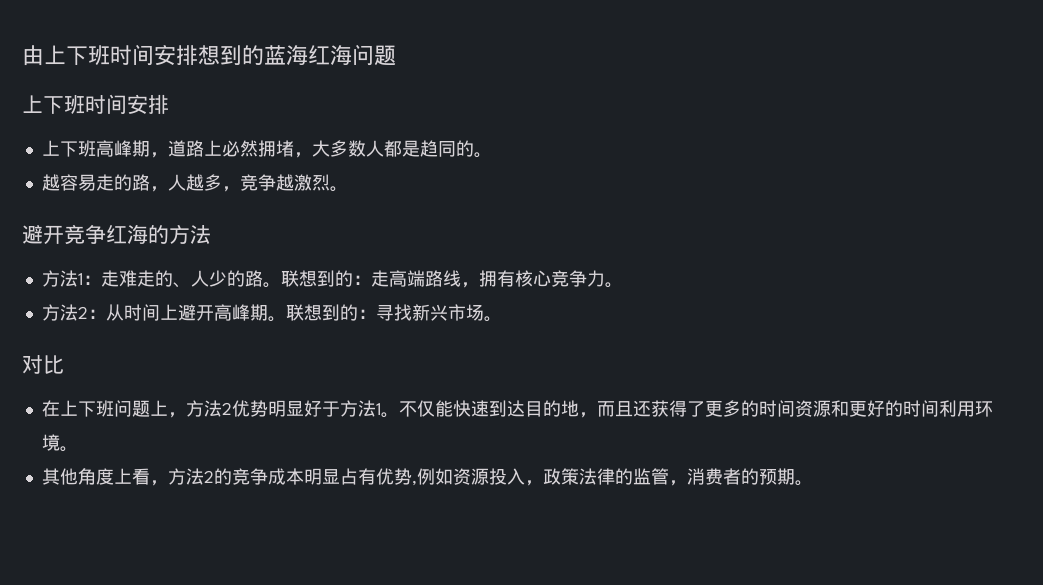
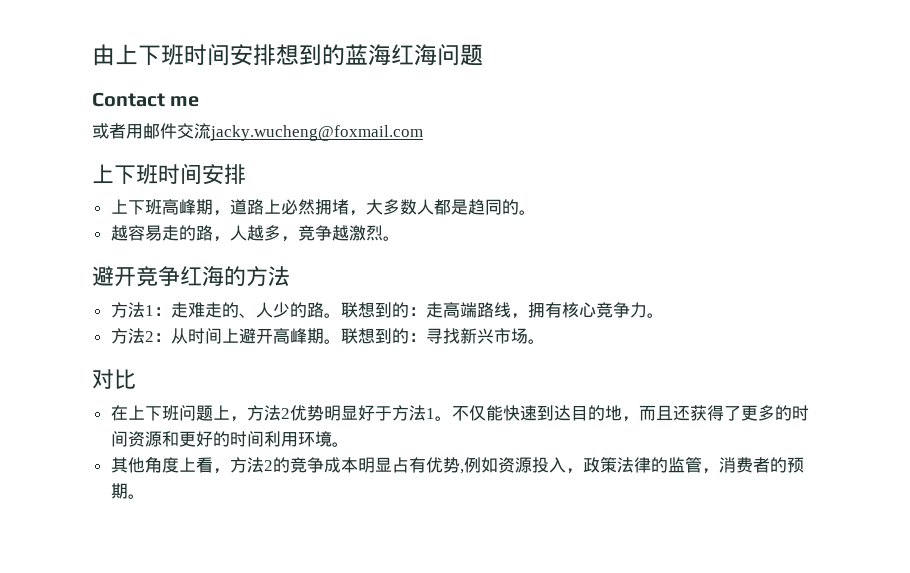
+ Contact me
+ 或者用邮件交流jacky.wucheng@foxmail.com

